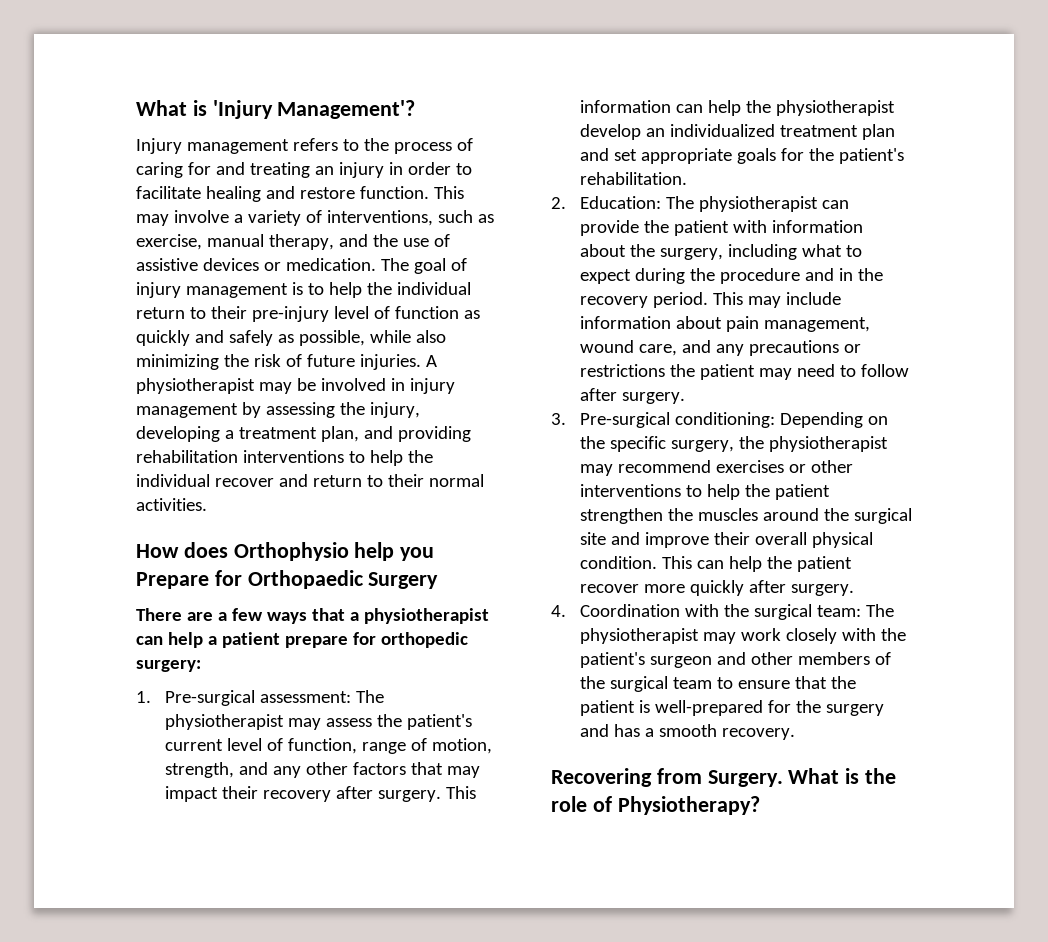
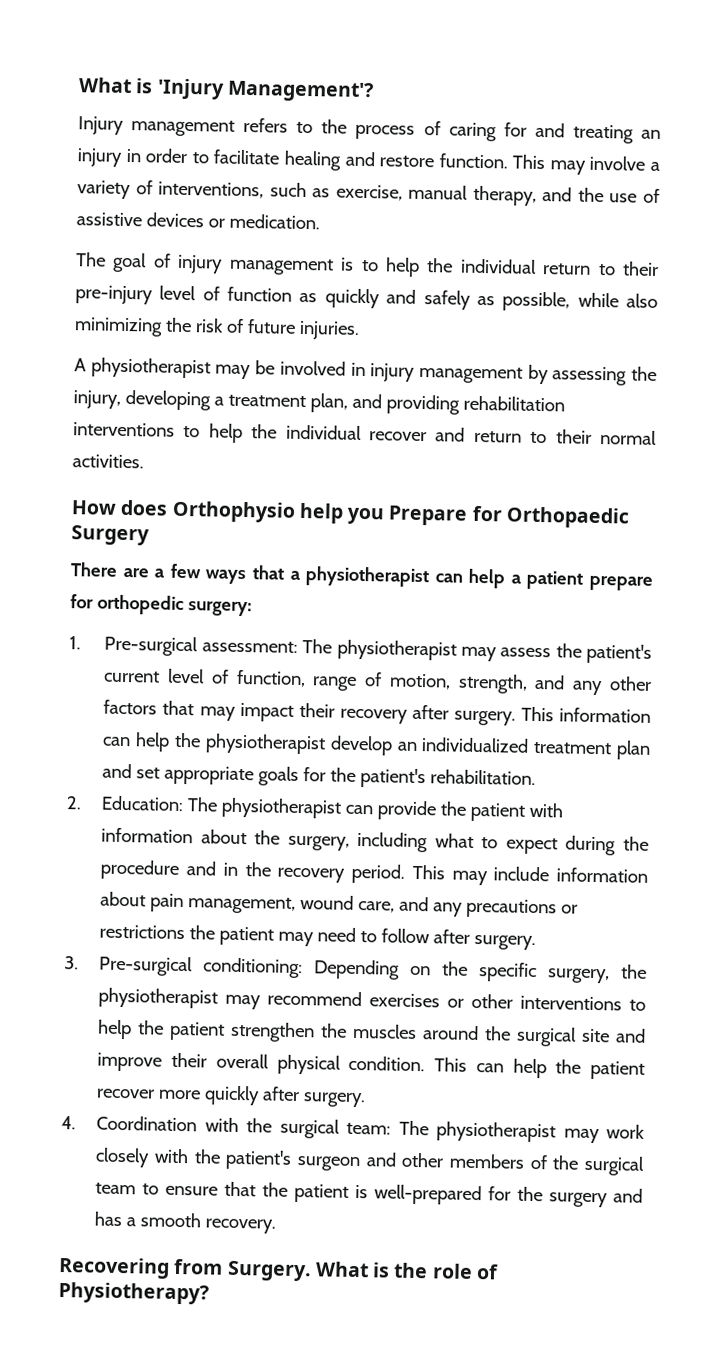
- This may involve a variety of interventions, such as exercise, manual therapy, and the use of assistive devices or medication. The goal of injury management is to help the individual return to their pre-injury level of function as quickly and safely as possible, while also minimizing the risk of future injuries. A physiotherapist may be involved in injury management by assessing the injury, developing a treatment plan, and providing rehabilitation interventions to help the individual recover and return to their normal activities.
+ This may involve a variety of interventions, such as exercise, manual therapy, and the use of assistive devices or medication.
+ The goal of injury management is to help the individual return to their pre-injury level of function as quickly and safely as possible, while also minimizing the risk of future injuries.
+ A physiotherapist may be involved in injury management by assessing the injury, developing a treatment plan, and providing rehabilitation interventions to help the individual recover and return to their normal activities.

